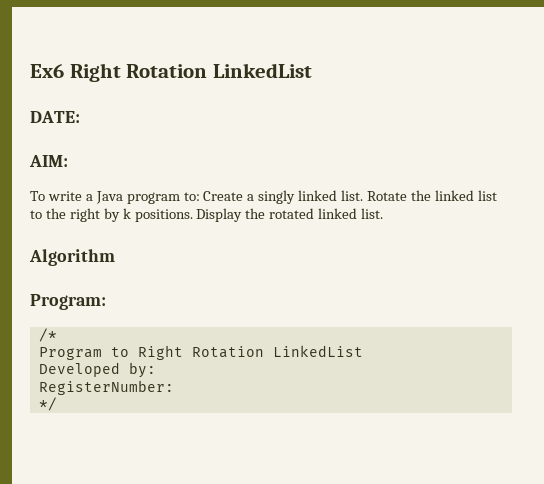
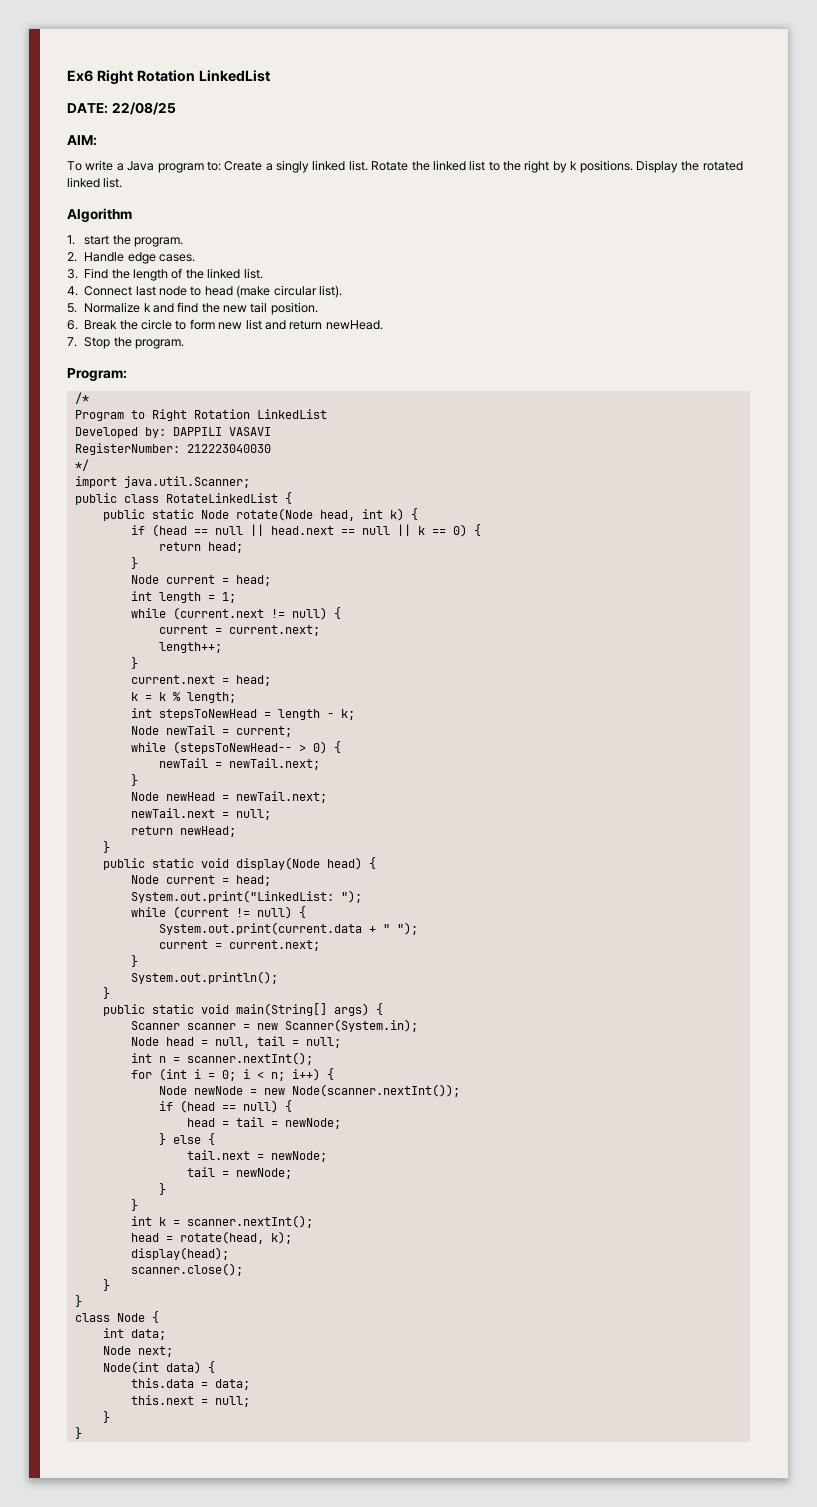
- DATE:
+ DATE: 22/08/25
+ 1. start the program.
+ 2. Handle edge cases.
+ 3. Find the length of the linked list.
+ 4. Connect last node to head (make circular list).
+ 5. Normalize k and find the new tail position.
+ 6. Break the circle to form new list and return newHead.
+ 7. Stop the program.
- Developed by:
+ Developed by: DAPPILI VASAVI
- RegisterNumber:
+ RegisterNumber: 212223040030
+ import java.util.Scanner;
+ public class RotateLinkedList {
+ public static Node rotate(Node head, int k) {
+ if (head == null || head.next == null || k == 0) {
+ return head;
+ }
+ Node current = head;
+ int length = 1;
+ while (current.next != null) {
+ current = current.next;
+ length++;
+ }
+ current.next = head;
+ k = k % length;
+ int stepsToNewHead = length - k;
+ Node newTail = current;
+ while (stepsToNewHead-- > 0) {
+ newTail = newTail.next;
+ }
+ Node newHead = newTail.next;
+ newTail.next = null;
+ return newHead;
+ }
+ public static void display(Node head) {
+ Node current = head;
+ System.out.print("LinkedList: ");
+ while (current != null) {
+ System.out.print(current.data + " ");
+ current = current.next;
+ }
+ System.out.println();
+ }
+ public static void main(String[] args) {
+ Scanner scanner = new Scanner(System.in);
+ Node head = null, tail = null;
+ int n = scanner.nextInt();
+ for (int i = 0; i < n; i++) {
+ Node newNode = new Node(scanner.nextInt());
+ if (head == null) {
+ head = tail = newNode;
+ } else {
+ tail.next = newNode;
+ tail = newNode;
+ }
+ }
+ int k = scanner.nextInt();
+ head = rotate(head, k);
+ display(head);
+ scanner.close();
+ }
+ }
+ class Node {
+ int data;
+ Node next;
+ Node(int data) {
+ this.data = data;
+ this.next = null;
+ }
+ }

